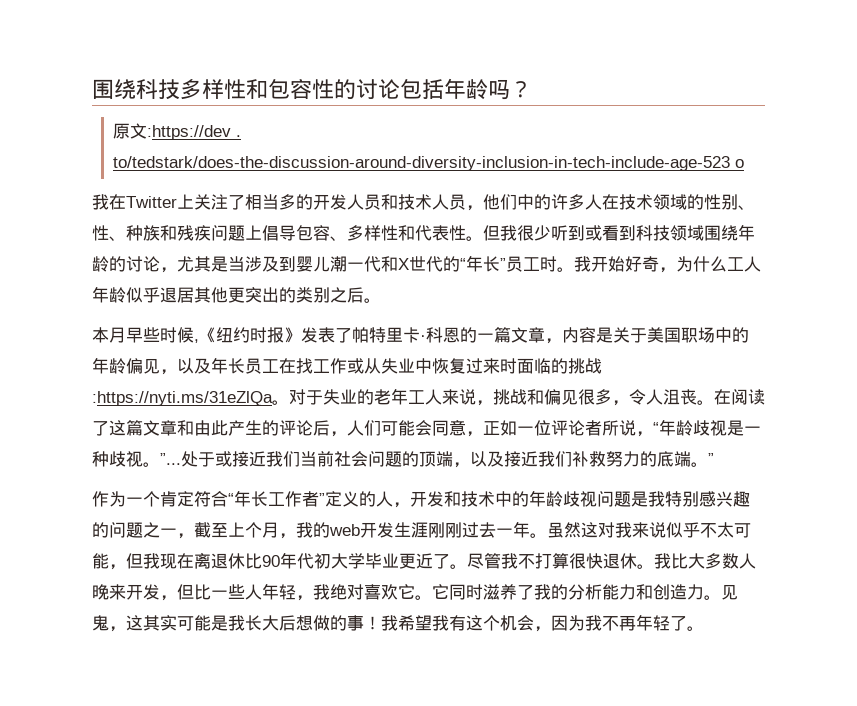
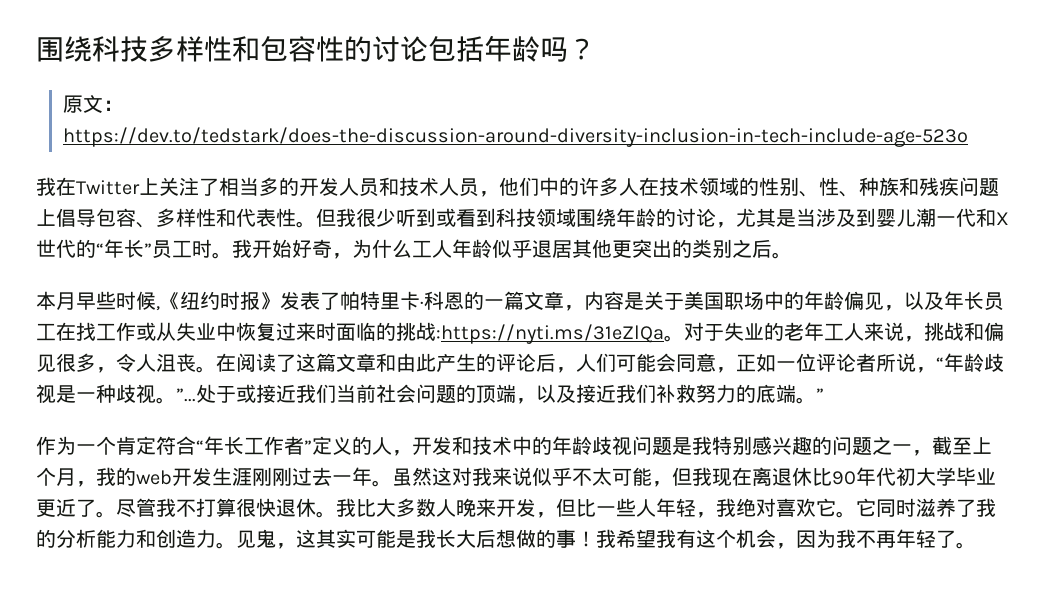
- 原文:https://dev . to/tedstark/does-the-discussion-around-diversity-inclusion-in-tech-include-age-523 o
+ 原文：https://dev.to/tedstark/does-the-discussion-around-diversity-inclusion-in-tech-include-age-523o

